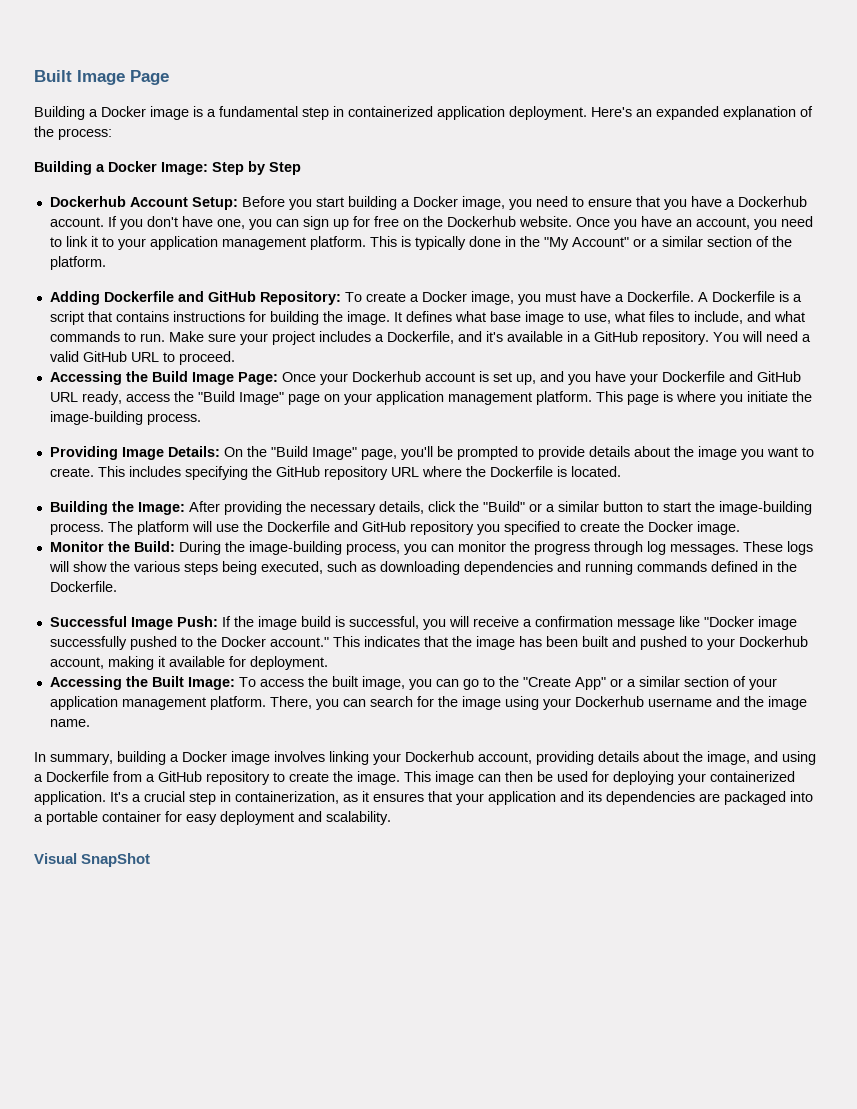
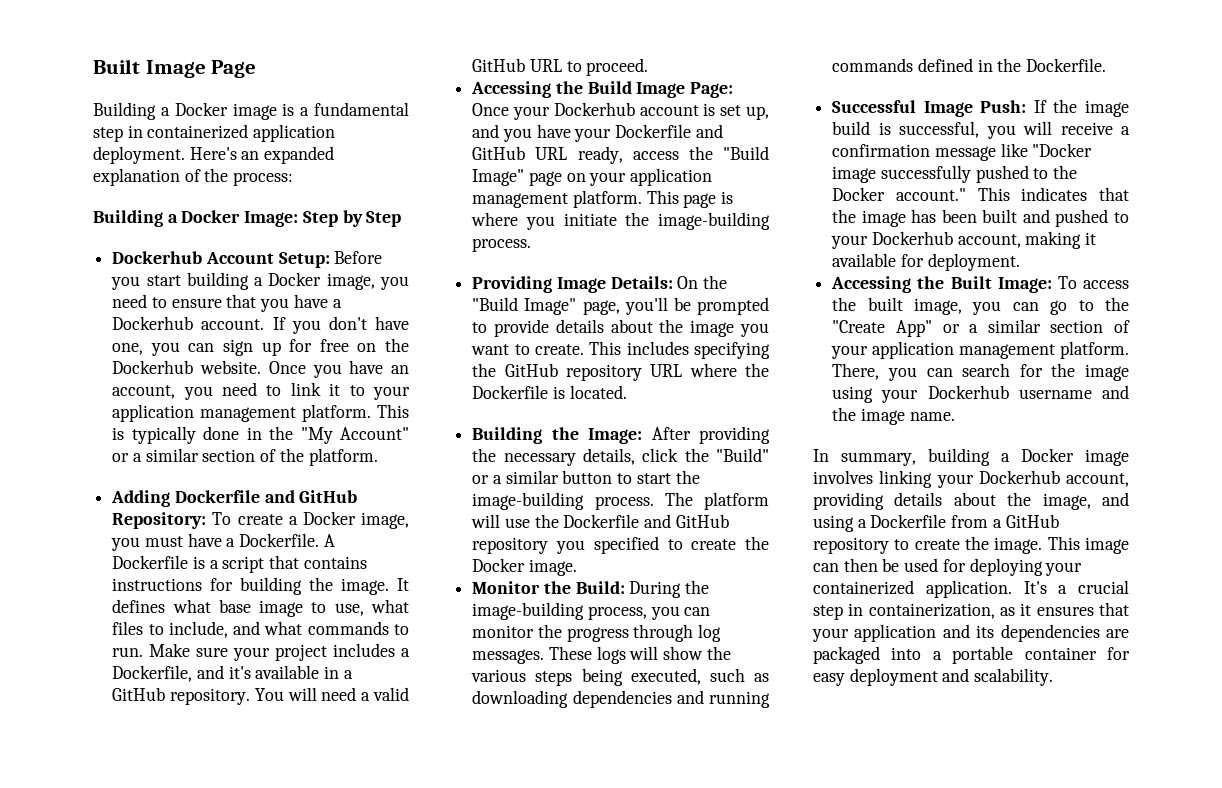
- Visual SnapShot

